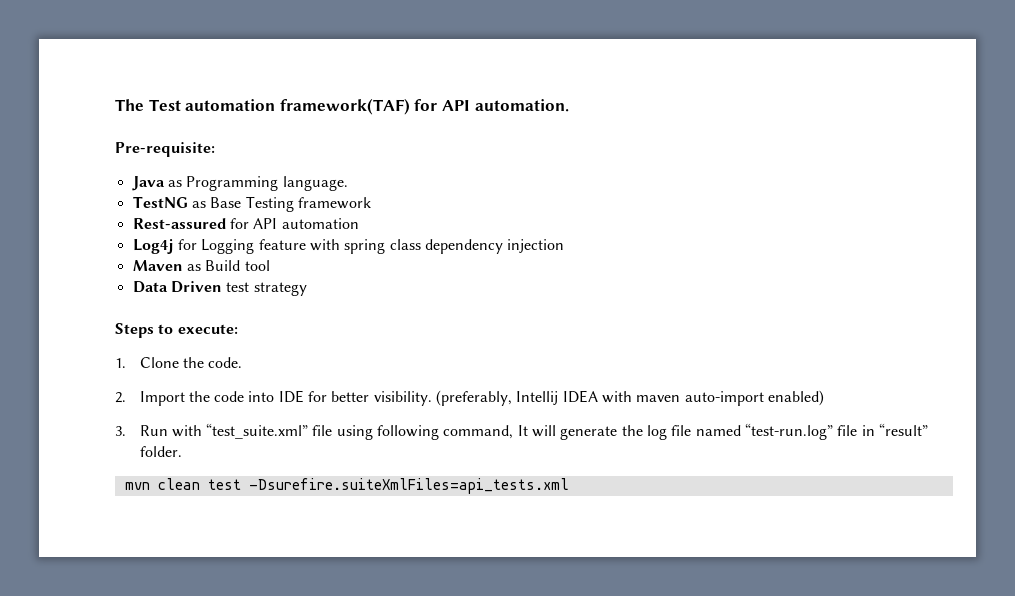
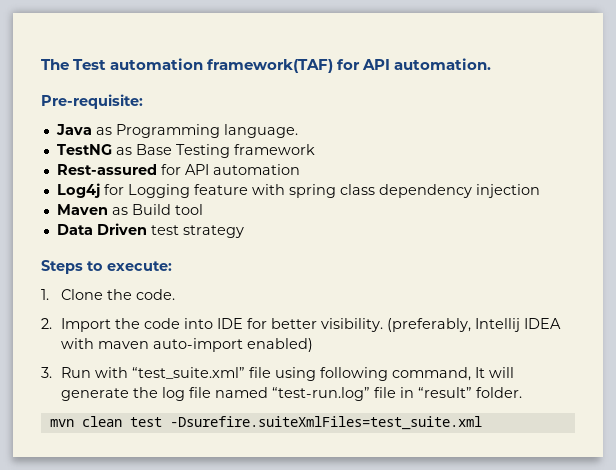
- mvn clean test -Dsurefire.suiteXmlFiles=api_tests.xml
+ mvn clean test -Dsurefire.suiteXmlFiles=test_suite.xml

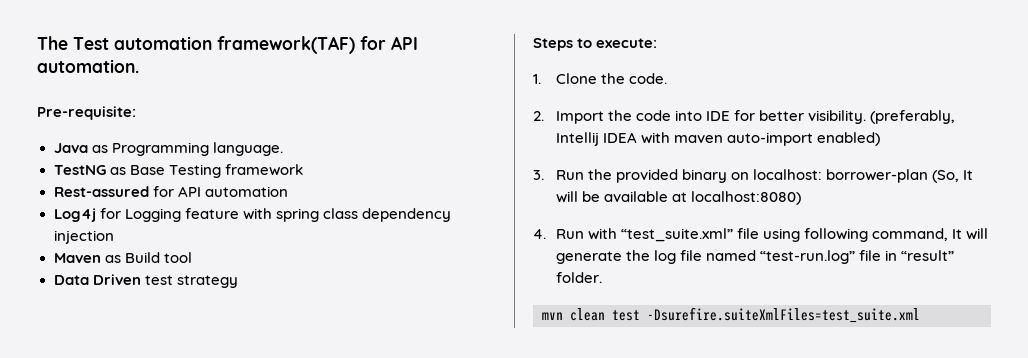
- 3. Run with “test_suite.xml” file using following command, It will generate the log file named “test-run.log” file in “result” folder.
+ 3. Run the provided binary on localhost: borrower-plan (So, It will be available at localhost:8080)
+ 4. Run with “test_suite.xml” file using following command, It will generate the log file named “test-run.log” file in “result” folder.

